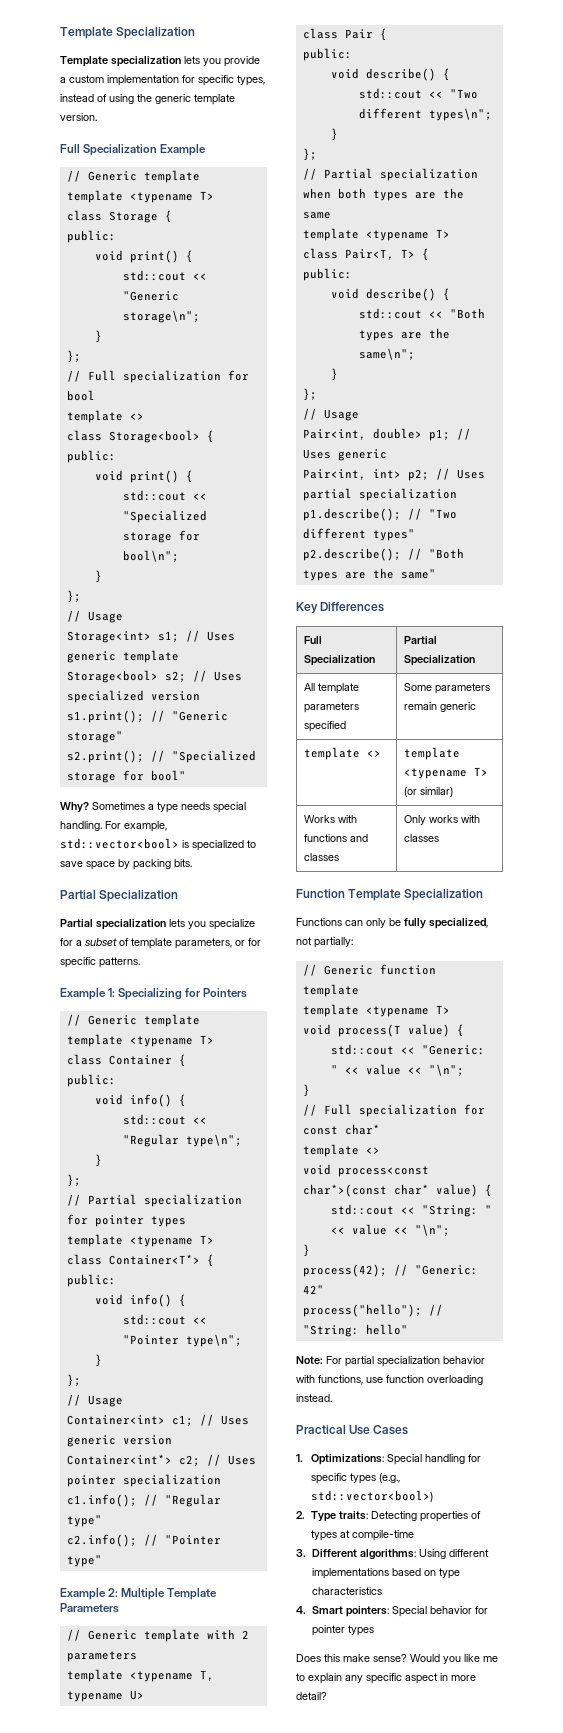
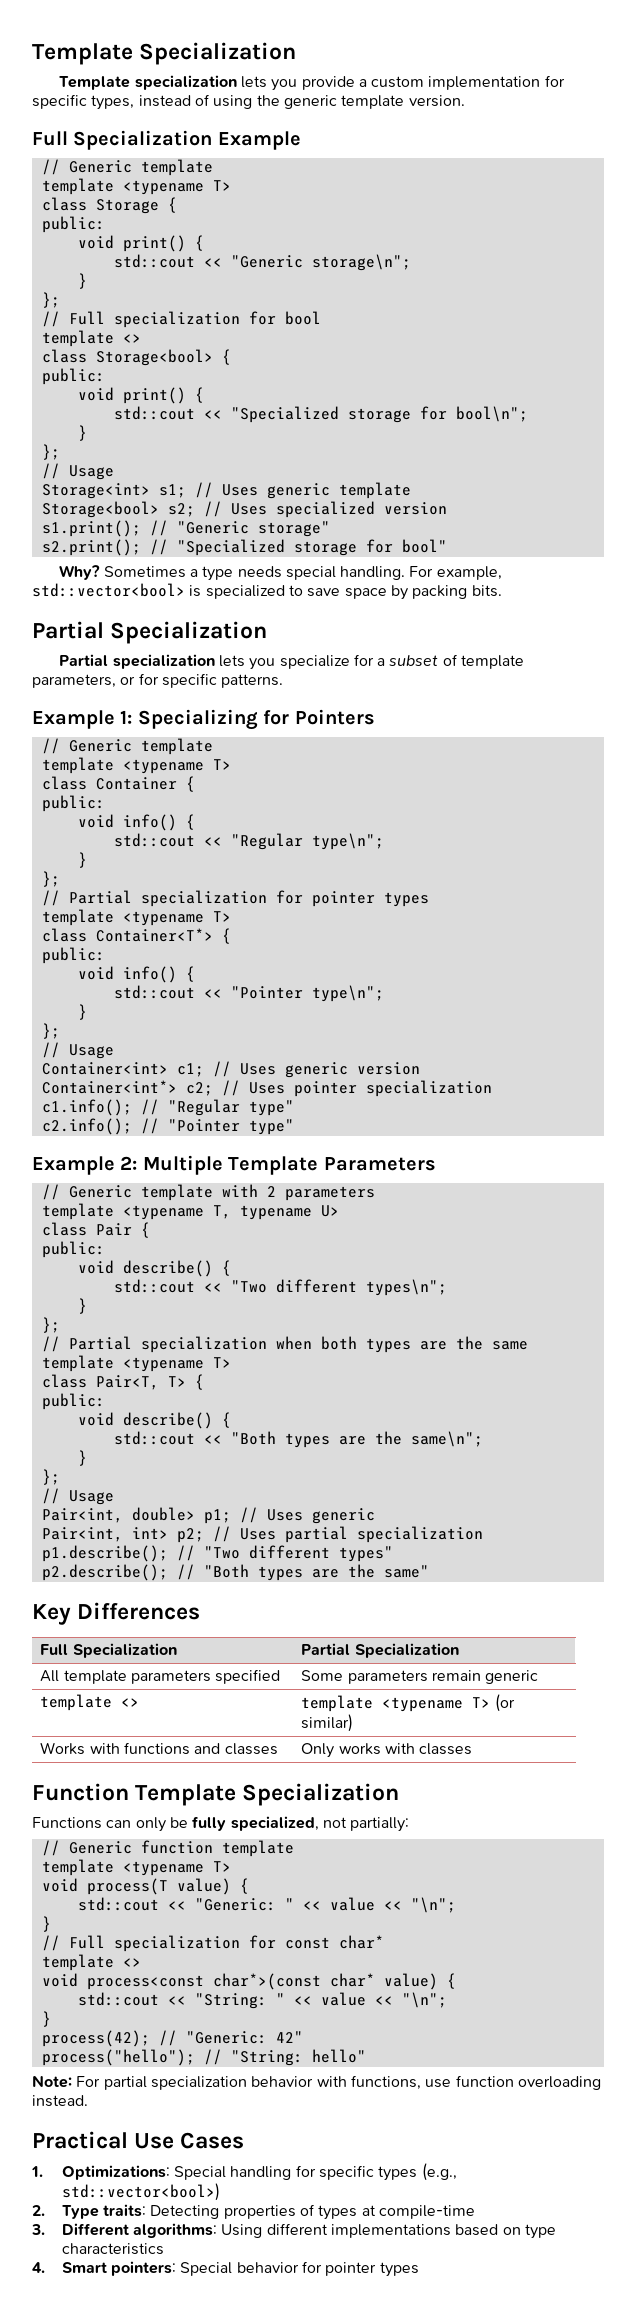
- Does this make sense? Would you like me to explain any specific aspect in more detail?

